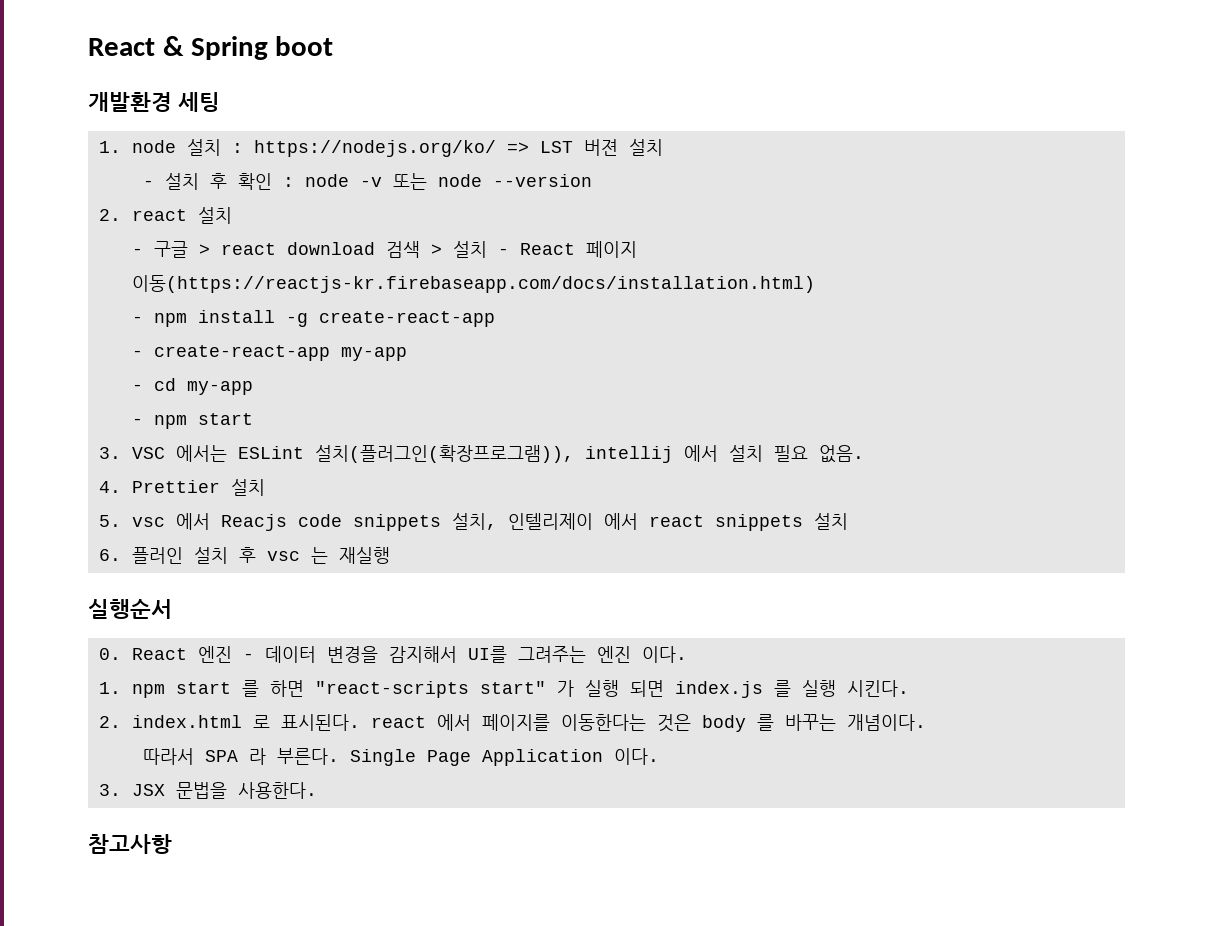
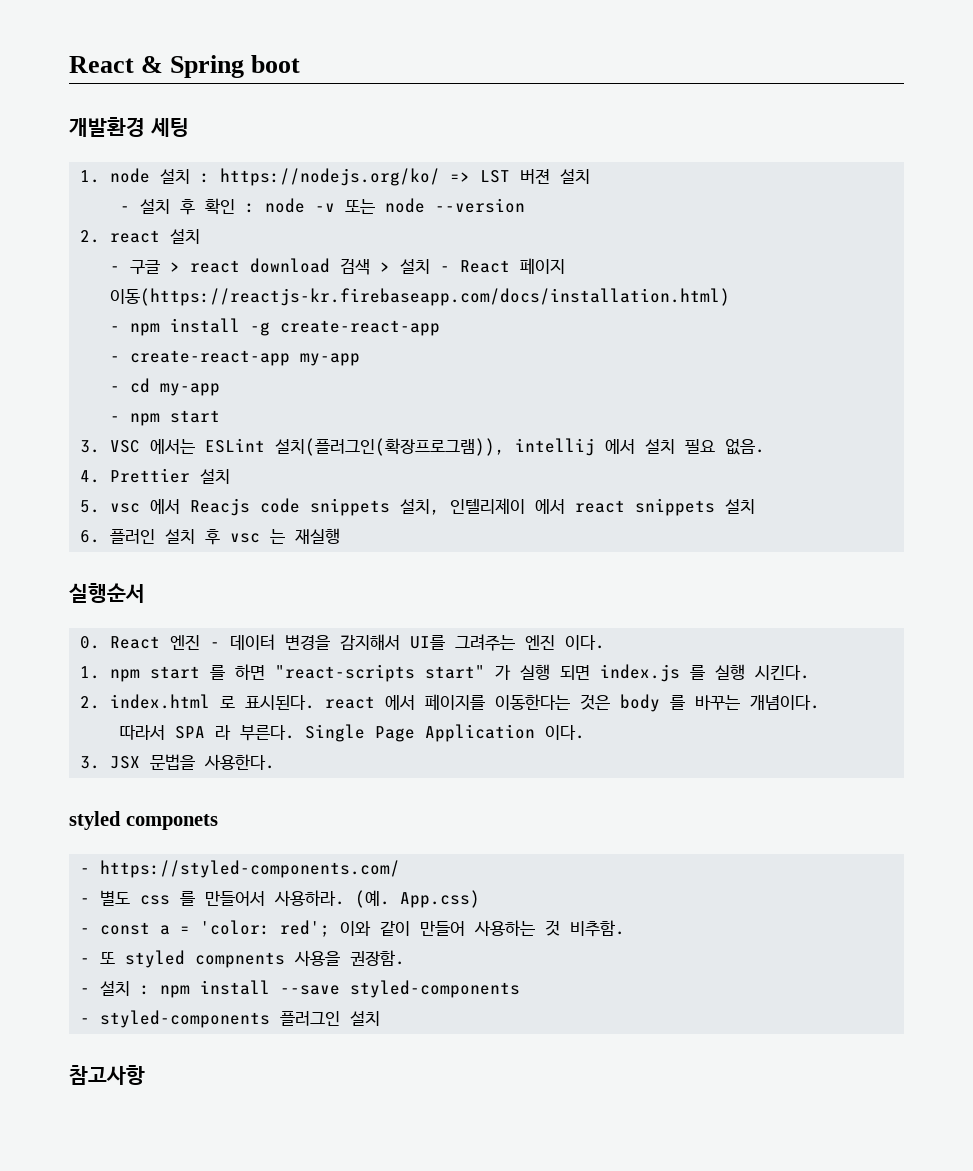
+ styled componets
+ - https://styled-components.com/
+ - 별도 css 를 만들어서 사용하라. (예. App.css)
+ - const a = 'color: red'; 이와 같이 만들어 사용하는 것 비추함.
+ - 또 styled compnents 사용을 권장함.
+ - 설치 : npm install --save styled-components
+ - styled-components 플러그인 설치

